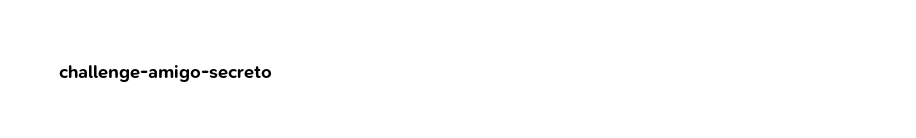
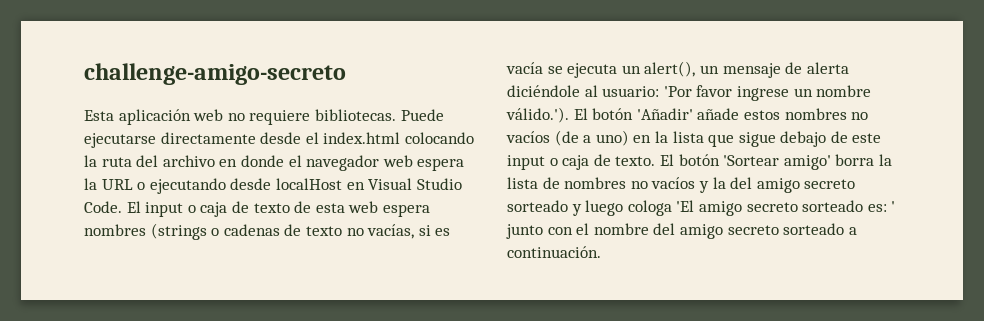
+ Esta aplicación web no requiere bibliotecas. Puede ejecutarse directamente desde el index.html colocando la ruta del archivo en donde el navegador web espera la URL o ejecutando desde localHost en Visual Studio Code. El input o caja de texto de esta web espera nombres (strings o cadenas de texto no vacías, si es vacía se ejecuta un alert(), un mensaje de alerta diciéndole al usuario: 'Por favor ingrese un nombre válido.'). El botón 'Añadir' añade estos nombres no vacíos (de a uno) en la lista que sigue debajo de este input o caja de texto. El botón 'Sortear amigo' borra la lista de nombres no vacíos y la del amigo secreto sorteado y luego cologa 'El amigo secreto sorteado es: ' junto con el nombre del amigo secreto sorteado a continuación.

